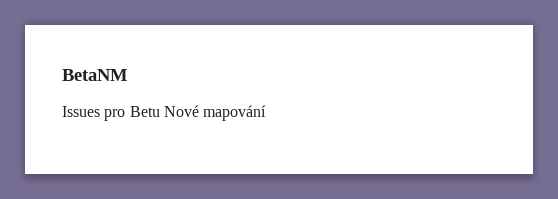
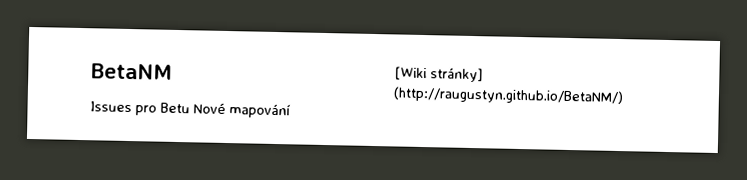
+ [Wiki stránky] (http://raugustyn.github.io/BetaNM/)

